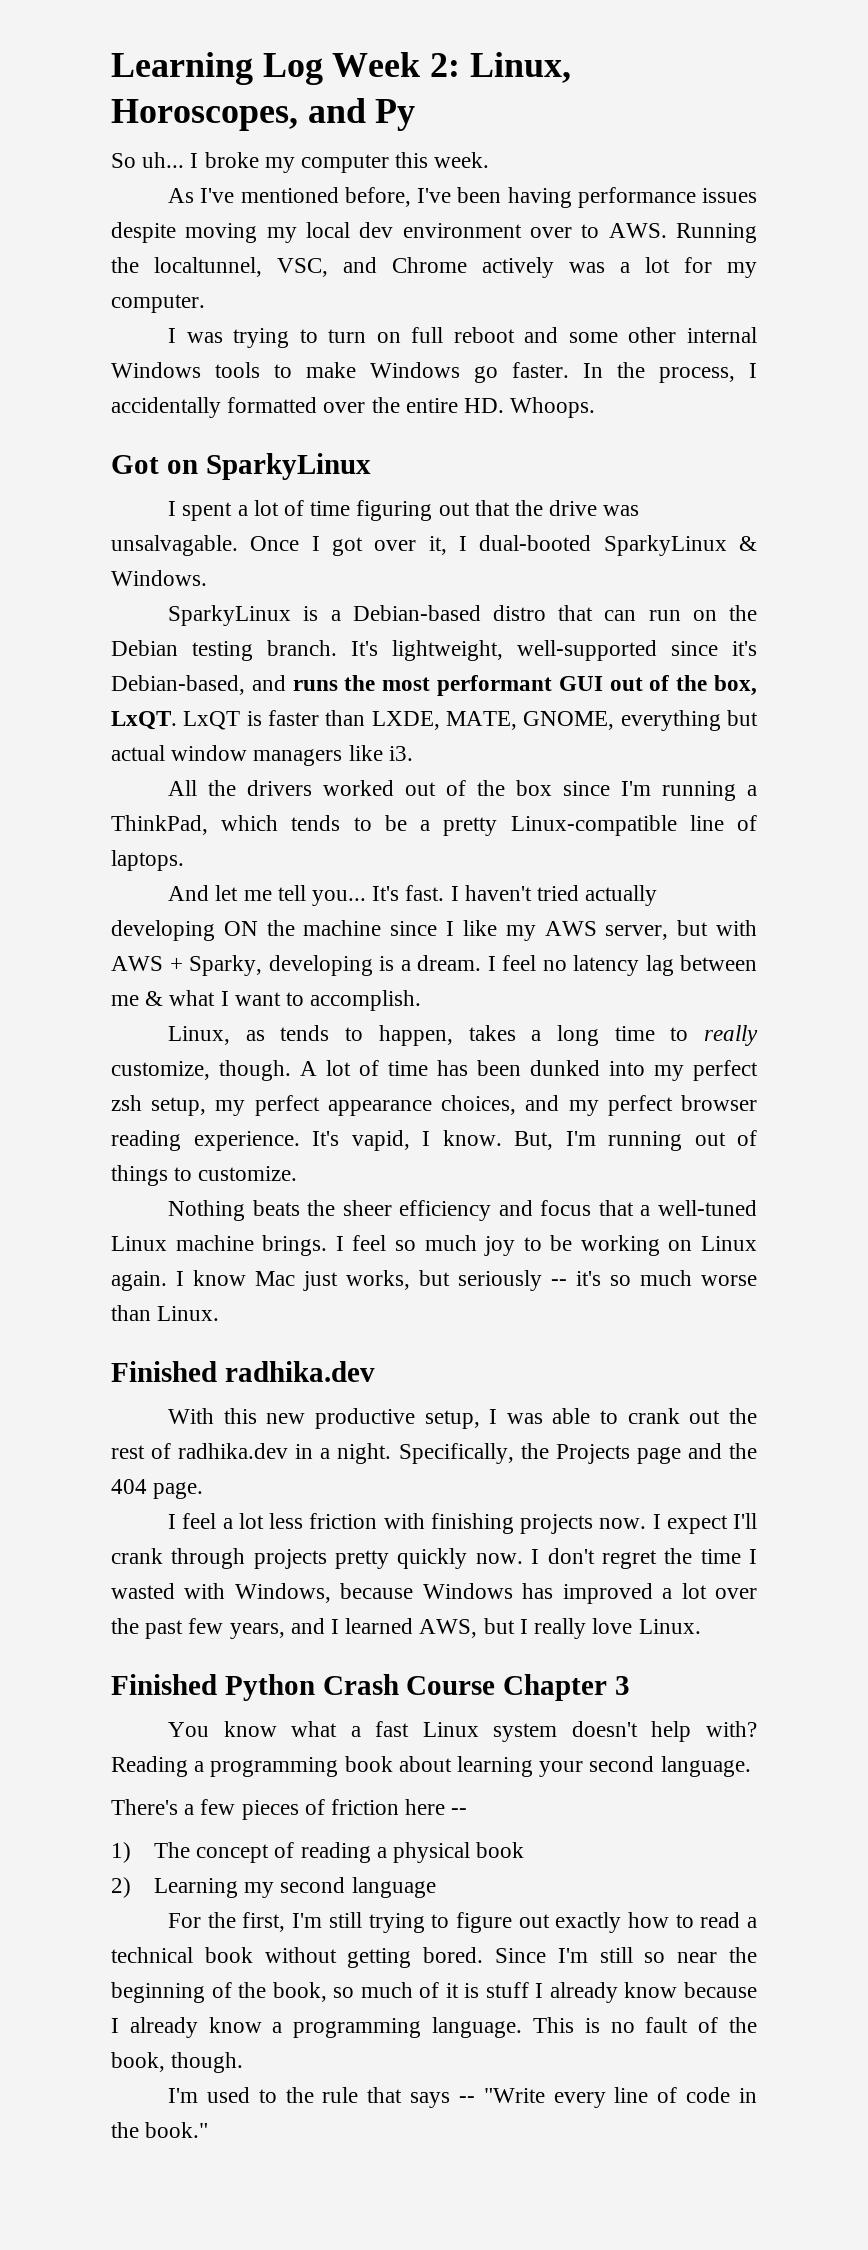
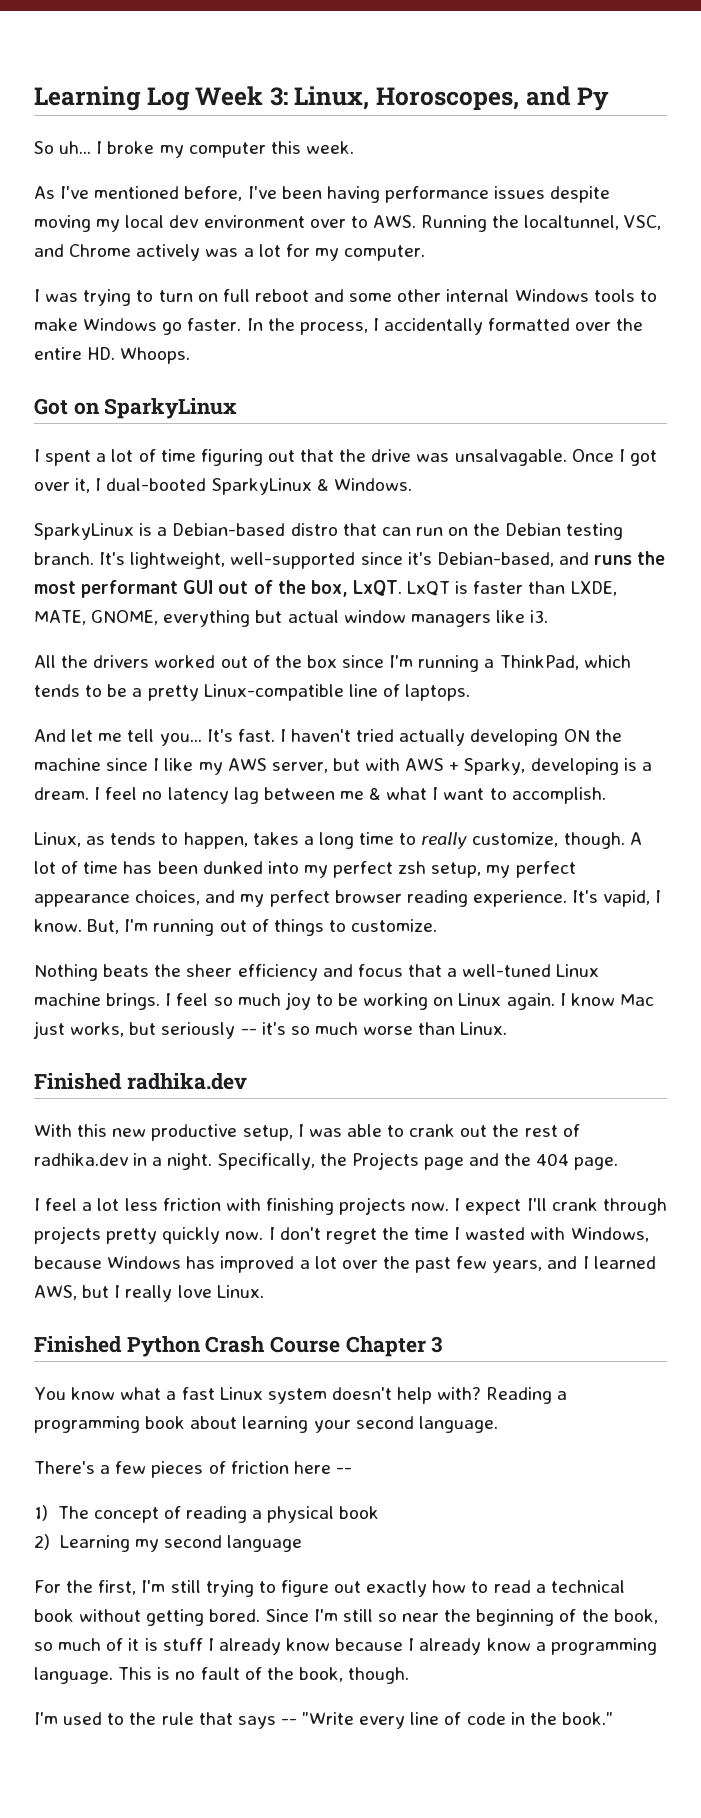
- Learning Log Week 2: Linux, Horoscopes, and Py
+ Learning Log Week 3: Linux, Horoscopes, and Py

